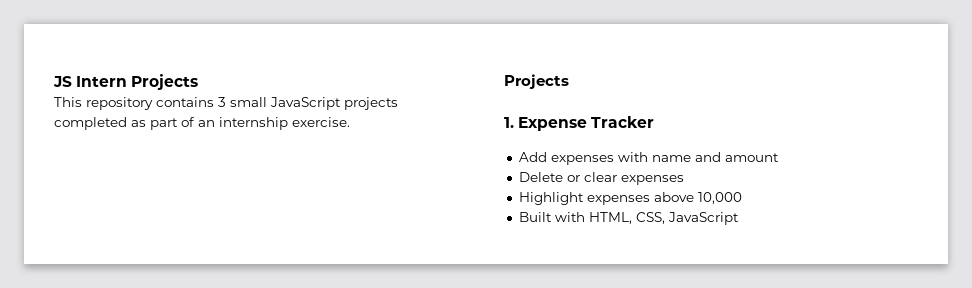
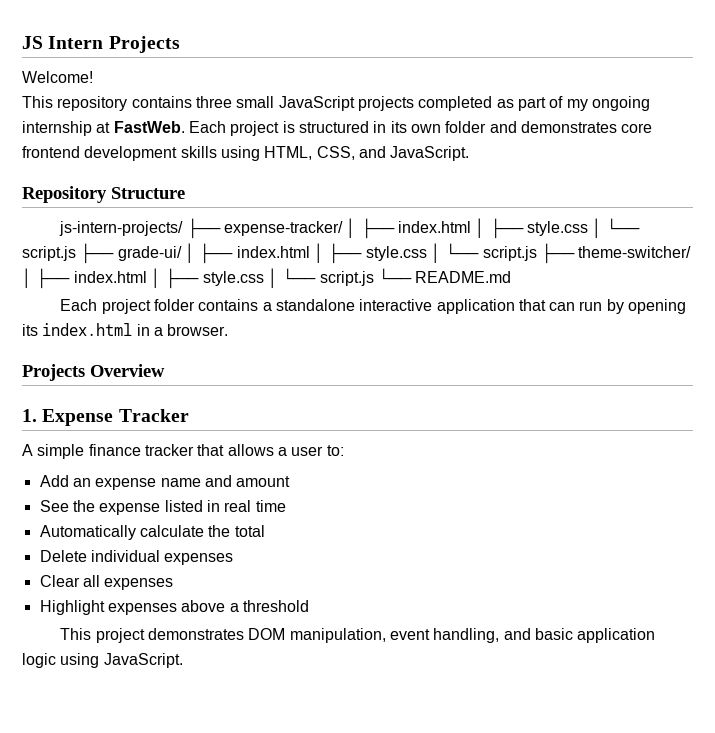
+ Welcome!
- This repository contains 3 small JavaScript projects completed as part of an internship exercise.
- Projects
+ This repository contains three small JavaScript projects completed as part of my ongoing internship at FastWeb. Each project is structured in its own folder and demonstrates core frontend development skills using HTML, CSS, and JavaScript.
+ Repository Structure
+ js-intern-projects/ ├── expense-tracker/ │ ├── index.html │ ├── style.css │ └── script.js ├── grade-ui/ │ ├── index.html │ ├── style.css │ └── script.js ├── theme-switcher/ │ ├── index.html │ ├── style.css │ └── script.js └── README.md
+ Each project folder contains a standalone interactive application that can run by opening its index.html in a browser.
+ Projects Overview
+ A simple finance tracker that allows a user to:
- Add expenses with name and amount
+ Add an expense name and amount
- Delete or clear expenses
- Highlight expenses above 10,000
- Built with HTML, CSS, JavaScript
+ See the expense listed in real time
+ Automatically calculate the total
+ Delete individual expenses
+ Clear all expenses
+ Highlight expenses above a threshold
+ This project demonstrates DOM manipulation, event handling, and basic application logic using JavaScript.

